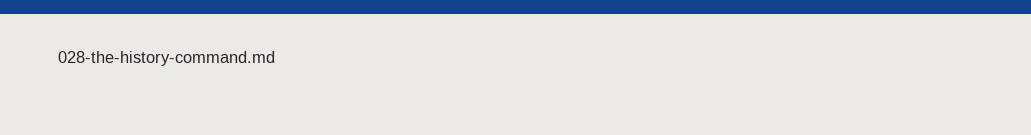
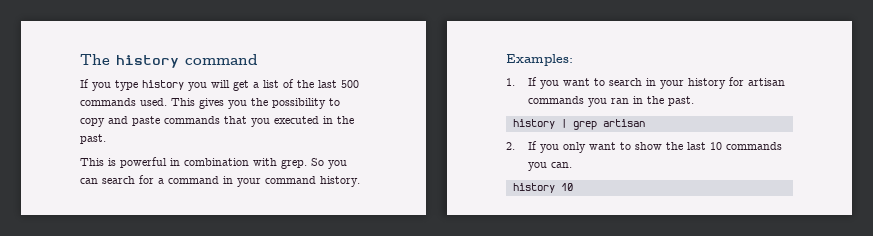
- 028-the-history-command.md
+ The history command
+ If you type history you will get a list of the last 500 commands used. This gives you the possibility to copy and paste commands that you executed in the past.
+ This is powerful in combination with grep. So you can search for a command in your command history.
+ Examples:
+ 1. If you want to search in your history for artisan commands you ran in the past.
+ history | grep artisan
+ 2. If you only want to show the last 10 commands you can.
+ history 10

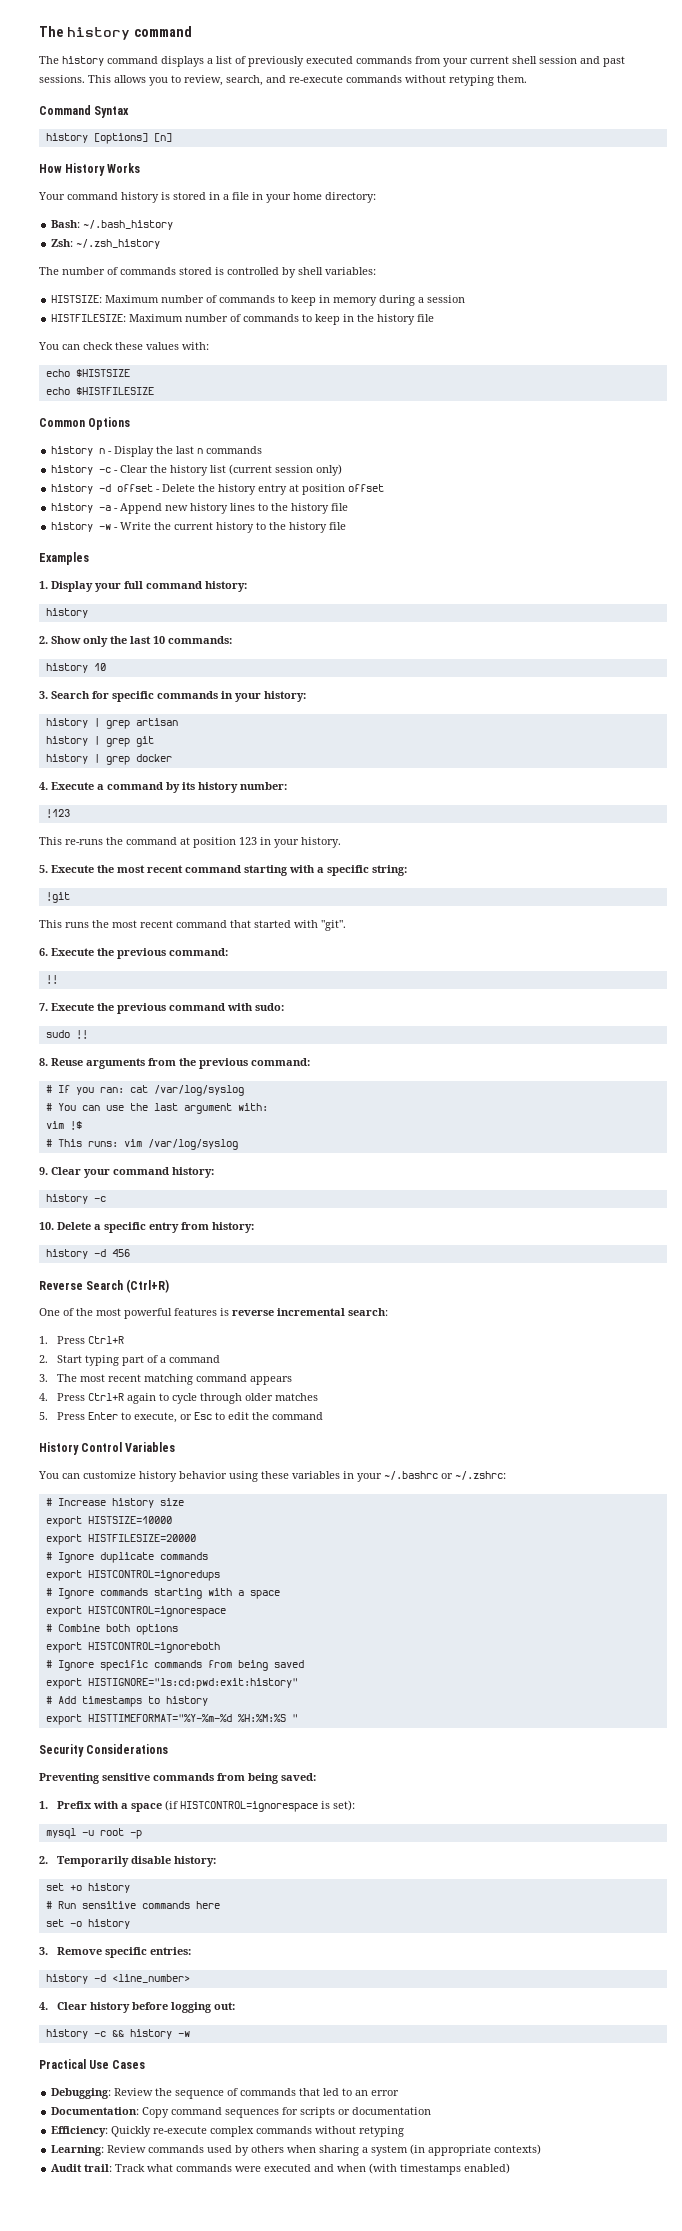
- If you type history you will get a list of the last 500 commands used. This gives you the possibility to copy and paste commands that you executed in the past.
- This is powerful in combination with grep. So you can search for a command in your command history.
- Examples:
- 1. If you want to search in your history for artisan commands you ran in the past.
+ The history command displays a list of previously executed commands from your current shell session and past sessions. This allows you to review, search, and re-execute commands without retyping them.
+ Command Syntax
+ history [options] [n]
+ How History Works
+ Your command history is stored in a file in your home directory:
+ Bash: ~/.bash_history
+ Zsh: ~/.zsh_history
+ The number of commands stored is controlled by shell variables:
+ HISTSIZE: Maximum number of commands to keep in memory during a session
+ HISTFILESIZE: Maximum number of commands to keep in the history file
+ You can check these values with:
+ echo $HISTSIZE
+ echo $HISTFILESIZE
+ Common Options
+ history n - Display the last n commands
+ history -c - Clear the history list (current session only)
+ history -d offset - Delete the history entry at position offset
+ history -a - Append new history lines to the history file
+ history -w - Write the current history to the history file
+ Examples
+ 1. Display your full command history:
+ history
+ 2. Show only the last 10 commands:
+ history 10
+ 3. Search for specific commands in your history:
  history | grep artisan
- 2. If you only want to show the last 10 commands you can.
- history 10
+ history | grep git
+ history | grep docker
+ 4. Execute a command by its history number:
+ !123
+ This re-runs the command at position 123 in your history.
+ 5. Execute the most recent command starting with a specific string:
+ !git
+ This runs the most recent command that started with "git".
+ 6. Execute the previous command:
+ !!
+ 7. Execute the previous command with sudo:
+ sudo !!
+ 8. Reuse arguments from the previous command:
+ # If you ran: cat /var/log/syslog
+ # You can use the last argument with:
+ vim !$
+ # This runs: vim /var/log/syslog
+ 9. Clear your command history:
+ history -c
+ 10. Delete a specific entry from history:
+ history -d 456
+ Reverse Search (Ctrl+R)
+ One of the most powerful features is reverse incremental search:
+ 1. Press Ctrl+R
+ 2. Start typing part of a command
+ 3. The most recent matching command appears
+ 4. Press Ctrl+R again to cycle through older matches
+ 5. Press Enter to execute, or Esc to edit the command
+ History Control Variables
+ You can customize history behavior using these variables in your ~/.bashrc or ~/.zshrc:
+ # Increase history size
+ export HISTSIZE=10000
+ export HISTFILESIZE=20000
+ # Ignore duplicate commands
+ export HISTCONTROL=ignoredups
+ # Ignore commands starting with a space
+ export HISTCONTROL=ignorespace
+ # Combine both options
+ export HISTCONTROL=ignoreboth
+ # Ignore specific commands from being saved
+ export HISTIGNORE="ls:cd:pwd:exit:history"
+ # Add timestamps to history
+ export HISTTIMEFORMAT="%Y-%m-%d %H:%M:%S "
+ Security Considerations
+ Preventing sensitive commands from being saved:
+ 1. Prefix with a space (if HISTCONTROL=ignorespace is set):
+ mysql -u root -p
+ 2. Temporarily disable history:
+ set +o history
+ # Run sensitive commands here
+ set -o history
+ 3. Remove specific entries:
+ history -d <line_number>
+ 4. Clear history before logging out:
+ history -c && history -w
+ Practical Use Cases
+ Debugging: Review the sequence of commands that led to an error
+ Documentation: Copy command sequences for scripts or documentation
+ Efficiency: Quickly re-execute complex commands without retyping
+ Learning: Review commands used by others when sharing a system (in appropriate contexts)
+ Audit trail: Track what commands were executed and when (with timestamps enabled)

